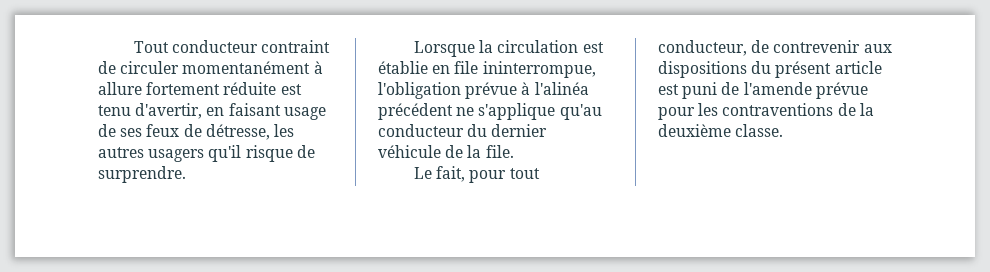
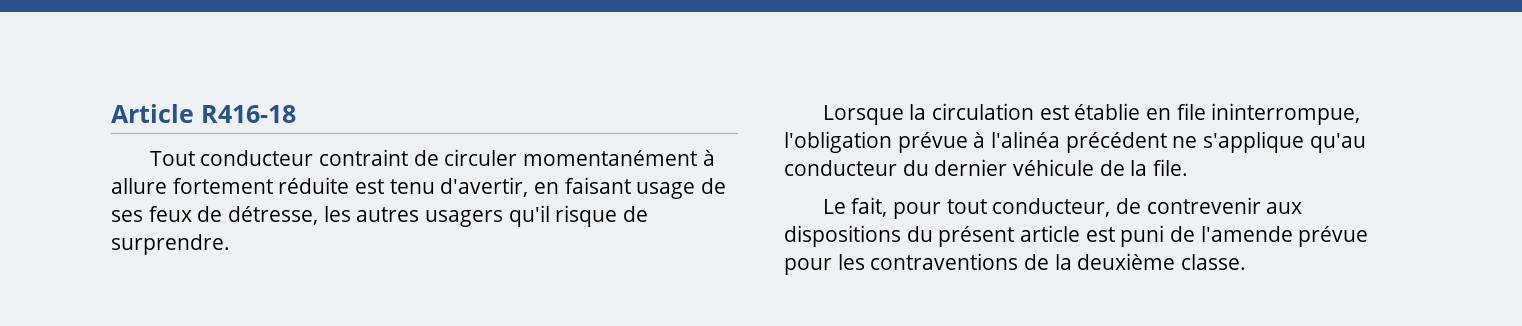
+ Article R416-18

